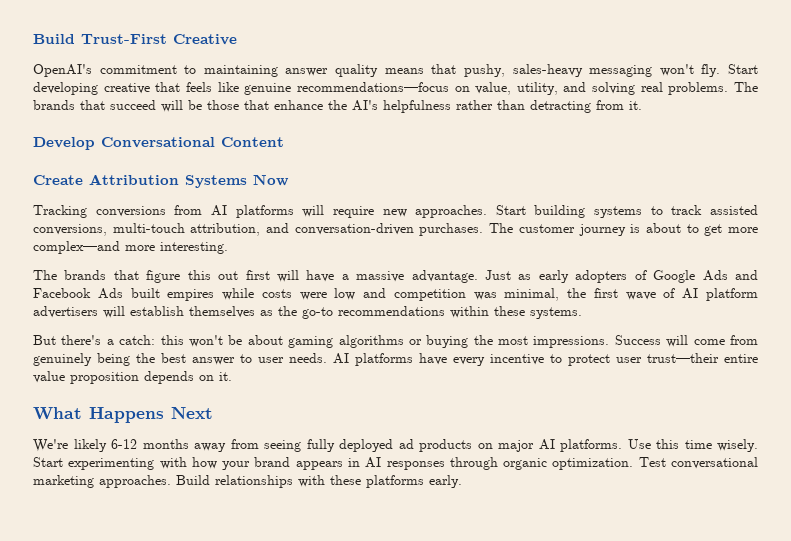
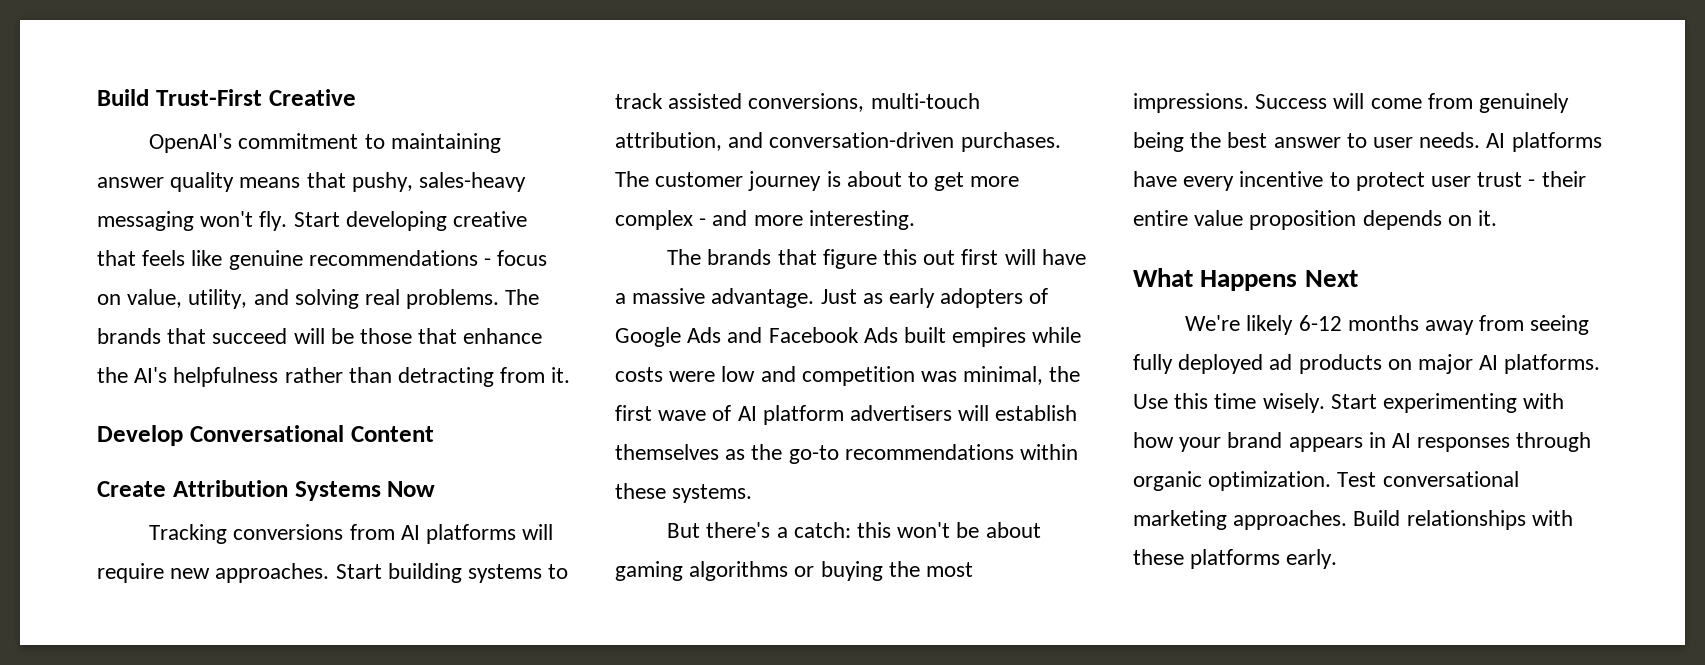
- Start developing creative that feels like genuine recommendations—focus on value, utility, and solving real problems.
+ Start developing creative that feels like genuine recommendations - focus on value, utility, and solving real problems.
- The customer journey is about to get more complex—and more interesting.
+ The customer journey is about to get more complex - and more interesting.
- AI platforms have every incentive to protect user trust—their entire value proposition depends on it.
+ AI platforms have every incentive to protect user trust - their entire value proposition depends on it.

